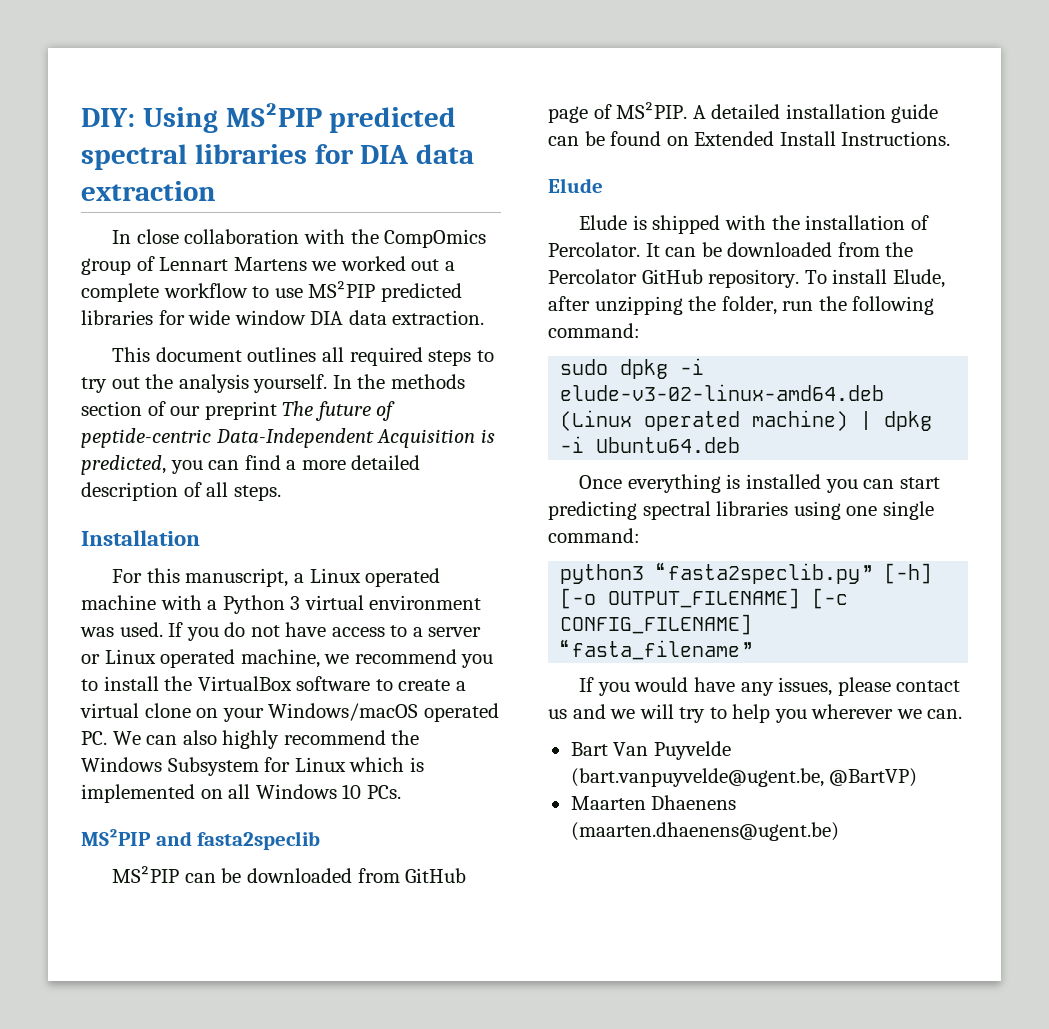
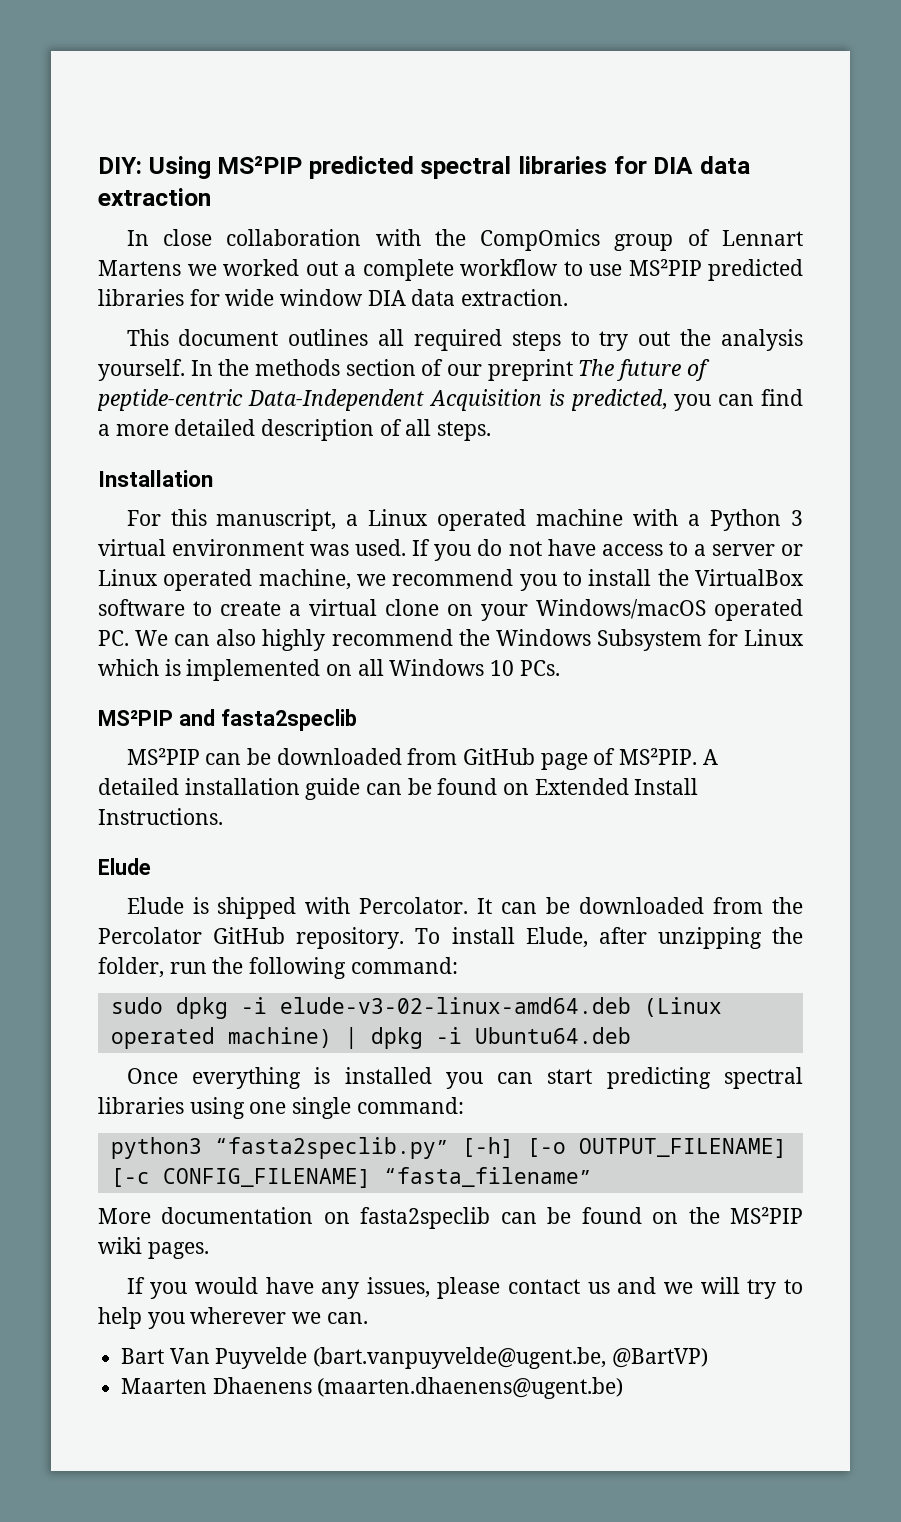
- Elude is shipped with the installation of Percolator.
+ Elude is shipped with Percolator.
+ More documentation on fasta2speclib can be found on the MS²PIP wiki pages.

